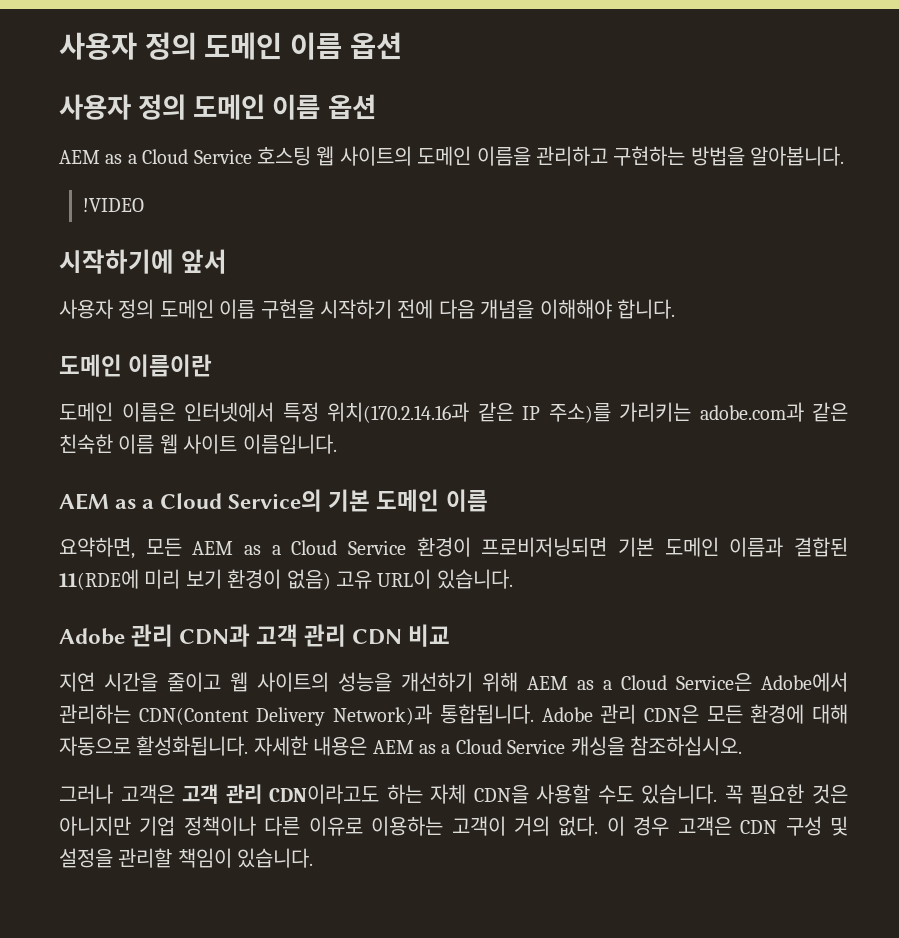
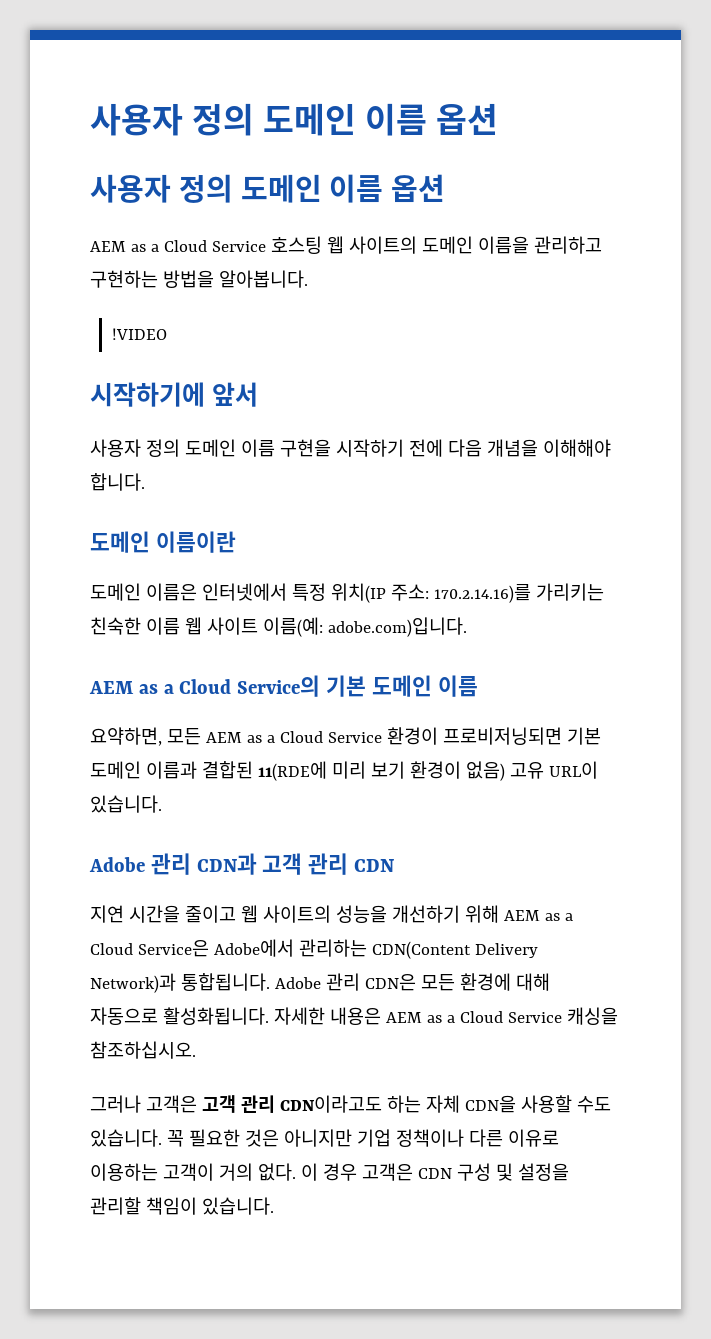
- 도메인 이름은 인터넷에서 특정 위치(170.2.14.16과 같은 IP 주소)를 가리키는 adobe.com과 같은 친숙한 이름 웹 사이트 이름입니다.
+ 도메인 이름은 인터넷에서 특정 위치(IP 주소: 170.2.14.16)를 가리키는 친숙한 이름 웹 사이트 이름(예: adobe.com)입니다.
- Adobe 관리 CDN과 고객 관리 CDN 비교
+ Adobe 관리 CDN과 고객 관리 CDN

